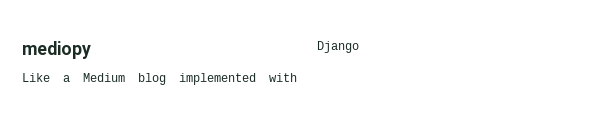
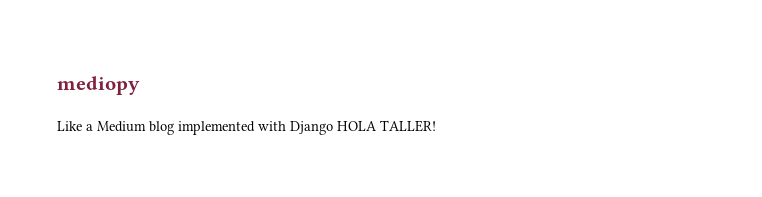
- Like a Medium blog implemented with Django
+ Like a Medium blog implemented with Django HOLA TALLER!

